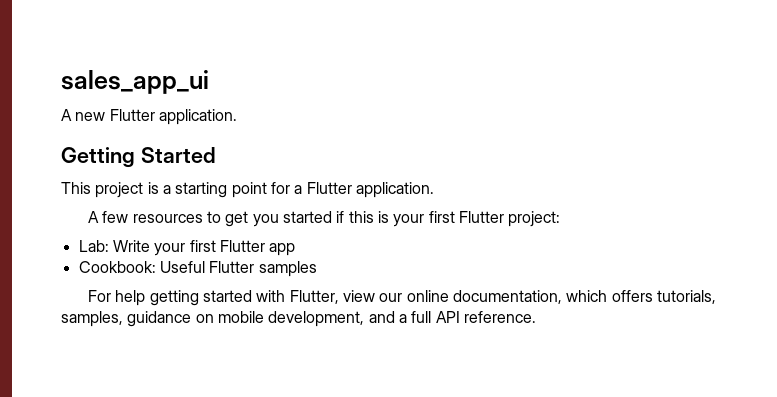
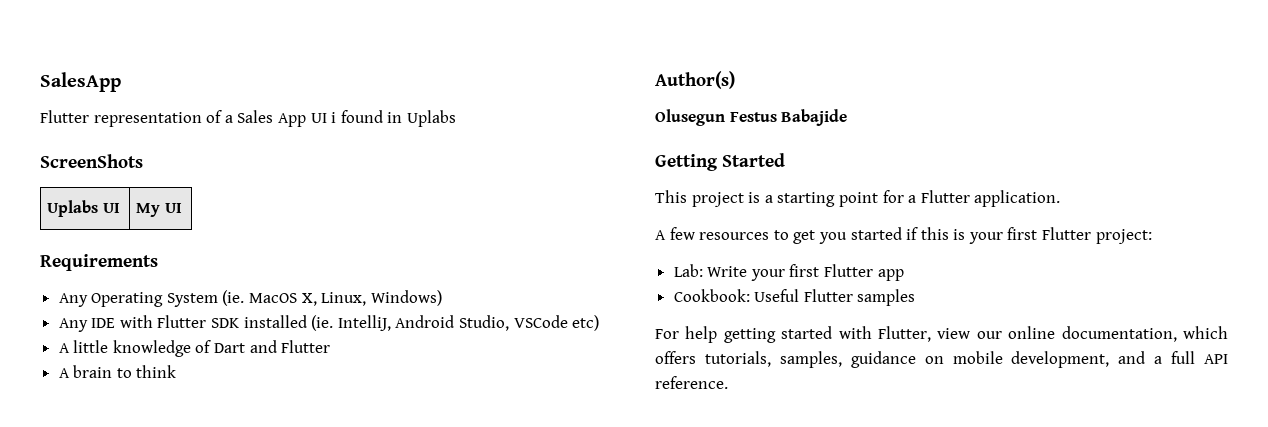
- sales_app_ui
- A new Flutter application.
+ SalesApp
+ Flutter representation of a Sales App UI i found in Uplabs
+ ScreenShots
+ Uplabs UI | My UI
+ Requirements
+ Any Operating System (ie. MacOS X, Linux, Windows)
+ Any IDE with Flutter SDK installed (ie. IntelliJ, Android Studio, VSCode etc)
+ A little knowledge of Dart and Flutter
+ A brain to think
+ Author(s)
+ Olusegun Festus Babajide

